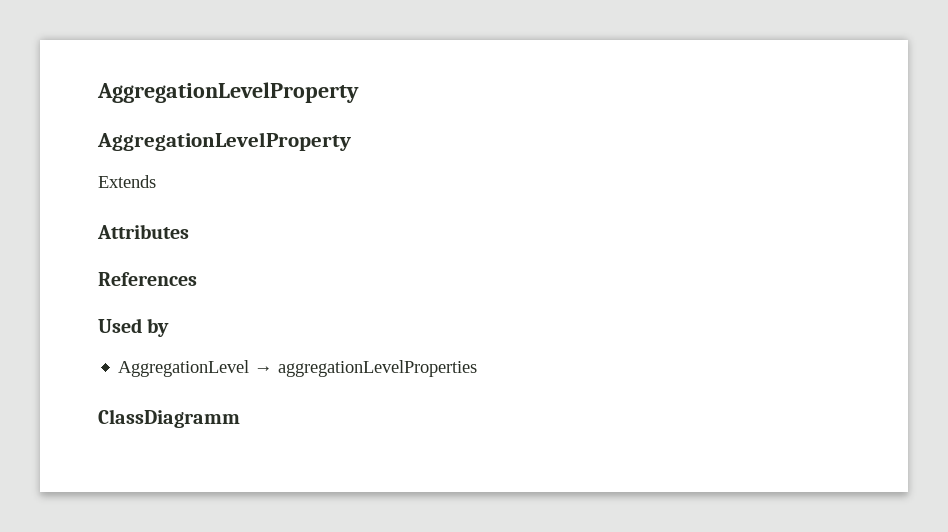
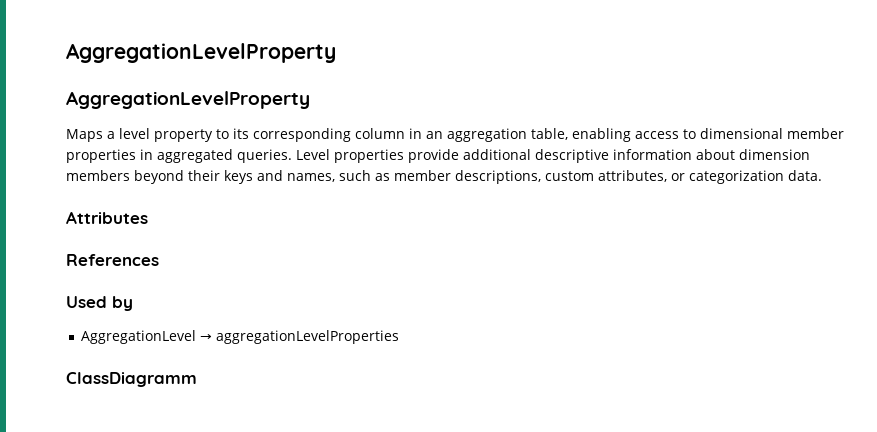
- Extends
+ Maps a level property to its corresponding column in an aggregation table, enabling access to dimensional member properties in aggregated queries. Level properties provide additional descriptive information about dimension members beyond their keys and names, such as member descriptions, custom attributes, or categorization data.

